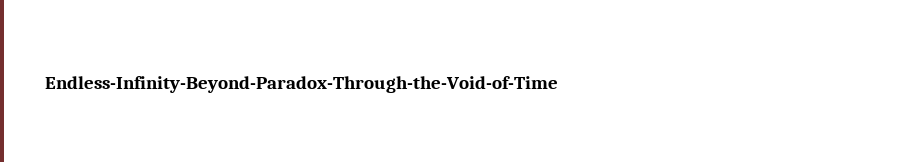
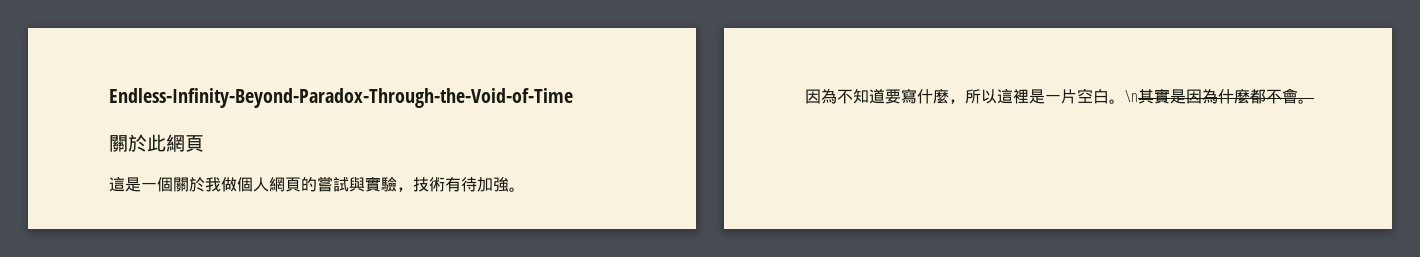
+ 關於此網頁
+ 這是一個關於我做個人網頁的嘗試與實驗，技術有待加強。
+ 因為不知道要寫什麼，所以這裡是一片空白。\n其實是因為什麼都不會。

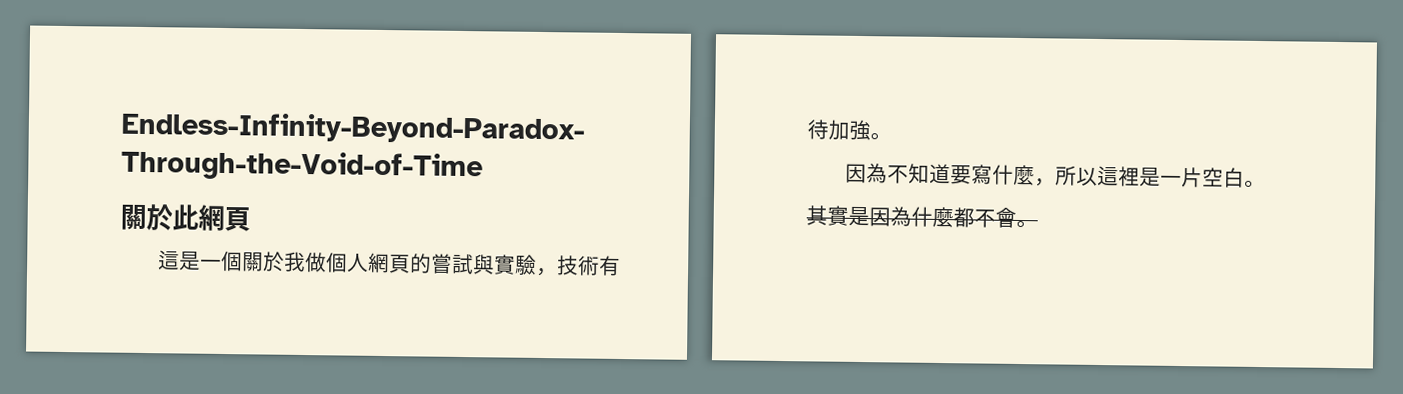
- 因為不知道要寫什麼，所以這裡是一片空白。\n其實是因為什麼都不會。
+ 因為不知道要寫什麼，所以這裡是一片空白。
+ 其實是因為什麼都不會。

